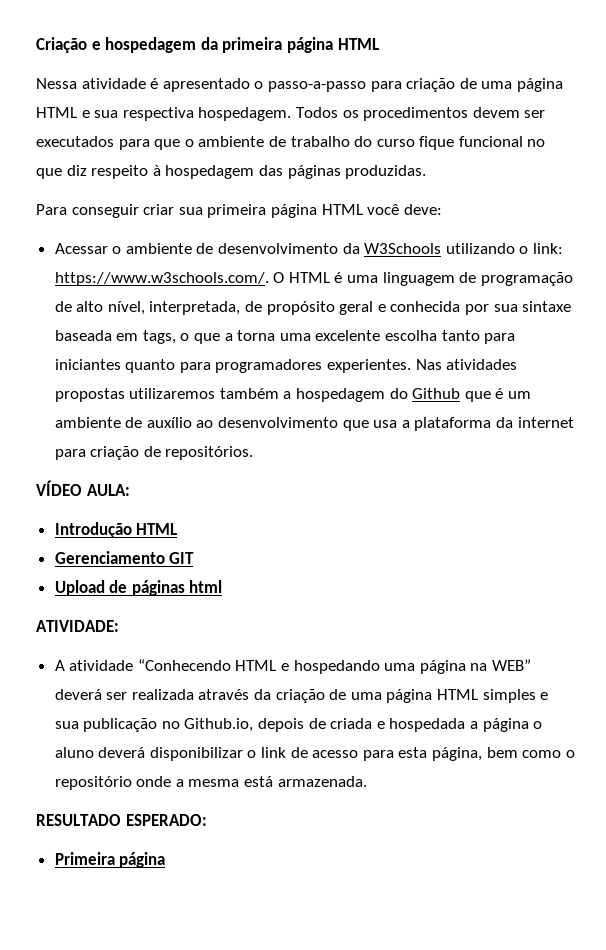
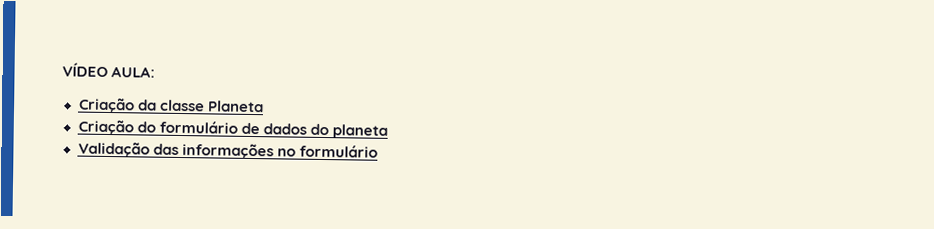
- Criação e hospedagem da primeira página HTML
- Nessa atividade é apresentado o passo-a-passo para criação de uma página HTML e sua respectiva hospedagem. Todos os procedimentos devem ser executados para que o ambiente de trabalho do curso fique funcional no que diz respeito à hospedagem das páginas produzidas.
- Para conseguir criar sua primeira página HTML você deve:
- Acessar o ambiente de desenvolvimento da W3Schools utilizando o link: https://www.w3schools.com/. O HTML é uma linguagem de programação de alto nível, interpretada, de propósito geral e conhecida por sua sintaxe baseada em tags, o que a torna uma excelente escolha tanto para iniciantes quanto para programadores experientes. Nas atividades propostas utilizaremos também a hospedagem do Github que é um ambiente de auxílio ao desenvolvimento que usa a plataforma da internet para criação de repositórios.
  VÍDEO AULA:
- Introdução HTML
- Gerenciamento GIT
- Upload de páginas html
- ATIVIDADE:
- A atividade “Conhecendo HTML e hospedando uma página na WEB” deverá ser realizada através da criação de uma página HTML simples e sua publicação no Github.io, depois de criada e hospedada a página o aluno deverá disponibilizar o link de acesso para esta página, bem como o repositório onde a mesma está armazenada.
- RESULTADO ESPERADO:
- Primeira página
+ Criação da classe Planeta
+ Criação do formulário de dados do planeta
+ Validação das informações no formulário

